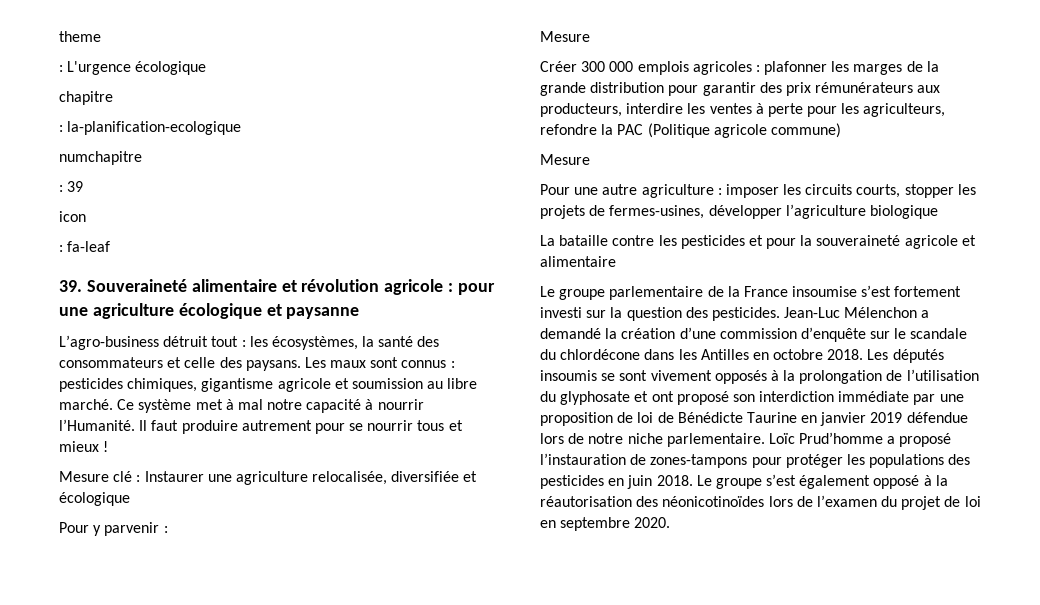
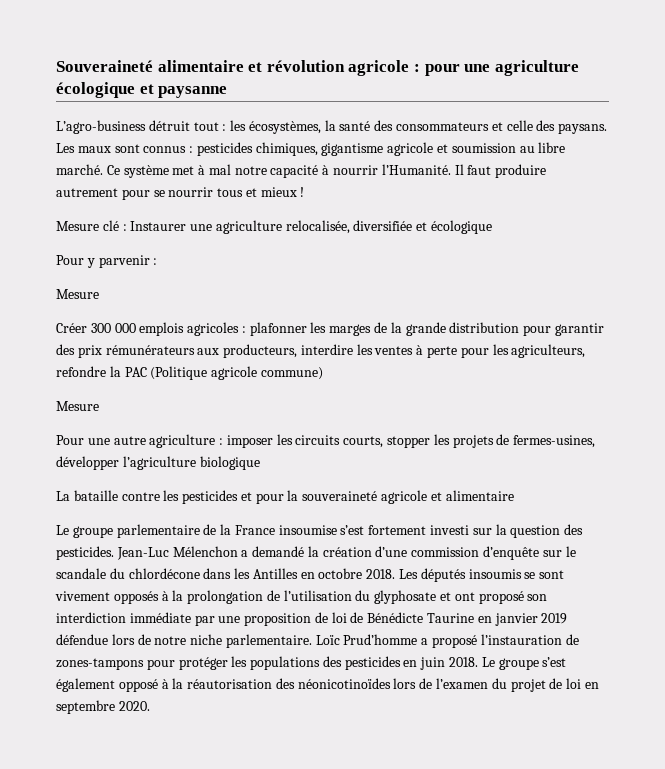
- theme
- : L'urgence écologique
- chapitre
- : la-planification-ecologique
- numchapitre
- : 39
- icon
- : fa-leaf
- 39. Souveraineté alimentaire et révolution agricole : pour une agriculture écologique et paysanne
+ Souveraineté alimentaire et révolution agricole : pour une agriculture écologique et paysanne

